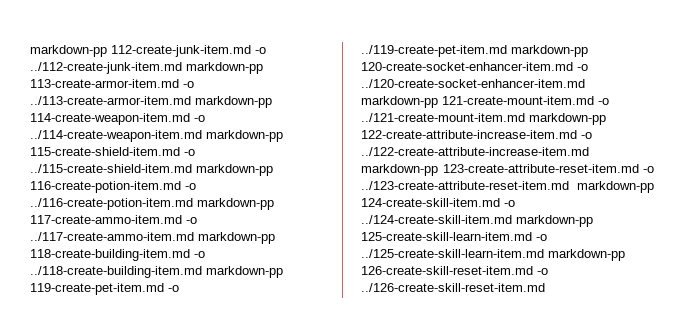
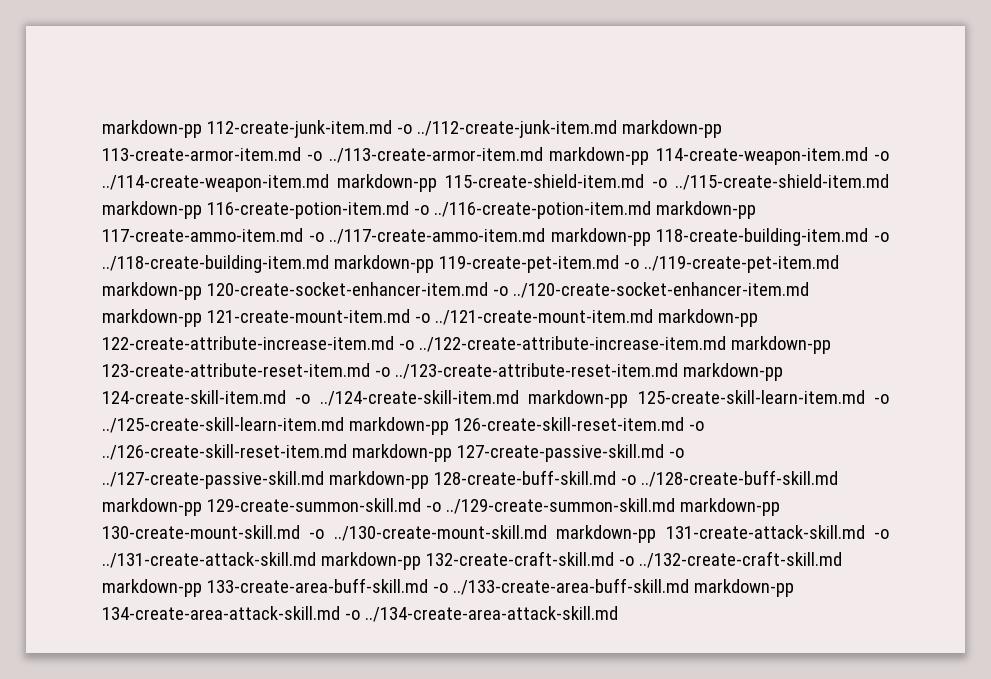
- markdown-pp 112-create-junk-item.md -o ../112-create-junk-item.md markdown-pp 113-create-armor-item.md -o ../113-create-armor-item.md markdown-pp 114-create-weapon-item.md -o ../114-create-weapon-item.md markdown-pp 115-create-shield-item.md -o ../115-create-shield-item.md markdown-pp 116-create-potion-item.md -o ../116-create-potion-item.md markdown-pp 117-create-ammo-item.md -o ../117-create-ammo-item.md markdown-pp 118-create-building-item.md -o ../118-create-building-item.md markdown-pp 119-create-pet-item.md -o ../119-create-pet-item.md markdown-pp 120-create-socket-enhancer-item.md -o ../120-create-socket-enhancer-item.md markdown-pp 121-create-mount-item.md -o ../121-create-mount-item.md markdown-pp 122-create-attribute-increase-item.md -o ../122-create-attribute-increase-item.md markdown-pp 123-create-attribute-reset-item.md -o ../123-create-attribute-reset-item.md markdown-pp 124-create-skill-item.md -o ../124-create-skill-item.md markdown-pp 125-create-skill-learn-item.md -o ../125-create-skill-learn-item.md markdown-pp 126-create-skill-reset-item.md -o ../126-create-skill-reset-item.md
+ markdown-pp 112-create-junk-item.md -o ../112-create-junk-item.md markdown-pp 113-create-armor-item.md -o ../113-create-armor-item.md markdown-pp 114-create-weapon-item.md -o ../114-create-weapon-item.md markdown-pp 115-create-shield-item.md -o ../115-create-shield-item.md markdown-pp 116-create-potion-item.md -o ../116-create-potion-item.md markdown-pp 117-create-ammo-item.md -o ../117-create-ammo-item.md markdown-pp 118-create-building-item.md -o ../118-create-building-item.md markdown-pp 119-create-pet-item.md -o ../119-create-pet-item.md markdown-pp 120-create-socket-enhancer-item.md -o ../120-create-socket-enhancer-item.md markdown-pp 121-create-mount-item.md -o ../121-create-mount-item.md markdown-pp 122-create-attribute-increase-item.md -o ../122-create-attribute-increase-item.md markdown-pp 123-create-attribute-reset-item.md -o ../123-create-attribute-reset-item.md markdown-pp 124-create-skill-item.md -o ../124-create-skill-item.md markdown-pp 125-create-skill-learn-item.md -o ../125-create-skill-learn-item.md markdown-pp 126-create-skill-reset-item.md -o ../126-create-skill-reset-item.md markdown-pp 127-create-passive-skill.md -o ../127-create-passive-skill.md markdown-pp 128-create-buff-skill.md -o ../128-create-buff-skill.md markdown-pp 129-create-summon-skill.md -o ../129-create-summon-skill.md markdown-pp 130-create-mount-skill.md -o ../130-create-mount-skill.md markdown-pp 131-create-attack-skill.md -o ../131-create-attack-skill.md markdown-pp 132-create-craft-skill.md -o ../132-create-craft-skill.md markdown-pp 133-create-area-buff-skill.md -o ../133-create-area-buff-skill.md markdown-pp 134-create-area-attack-skill.md -o ../134-create-area-attack-skill.md

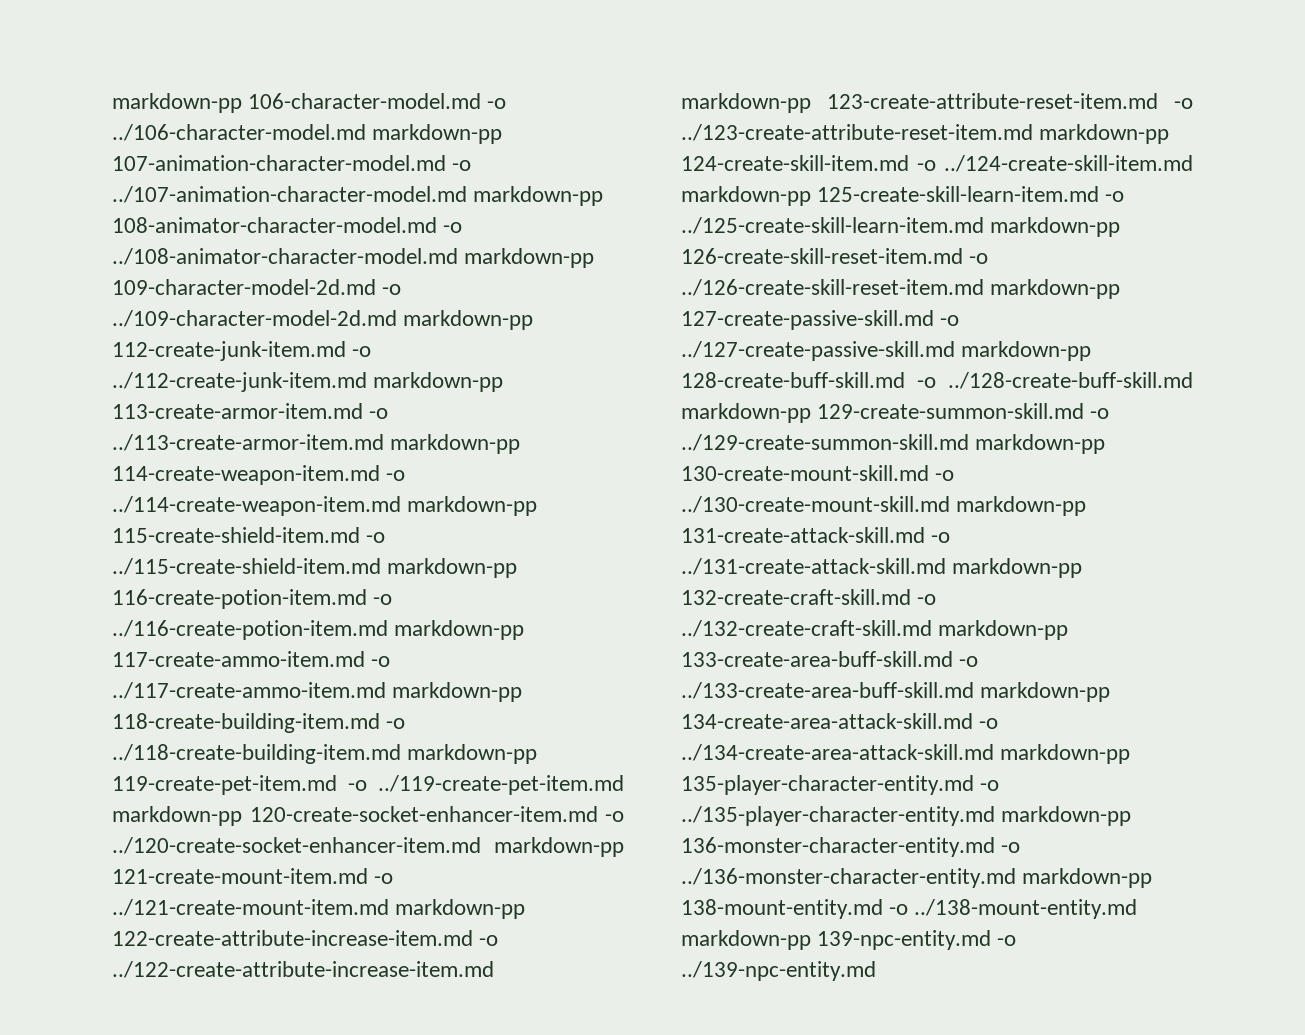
- markdown-pp 112-create-junk-item.md -o ../112-create-junk-item.md markdown-pp 113-create-armor-item.md -o ../113-create-armor-item.md markdown-pp 114-create-weapon-item.md -o ../114-create-weapon-item.md markdown-pp 115-create-shield-item.md -o ../115-create-shield-item.md markdown-pp 116-create-potion-item.md -o ../116-create-potion-item.md markdown-pp 117-create-ammo-item.md -o ../117-create-ammo-item.md markdown-pp 118-create-building-item.md -o ../118-create-building-item.md markdown-pp 119-create-pet-item.md -o ../119-create-pet-item.md markdown-pp 120-create-socket-enhancer-item.md -o ../120-create-socket-enhancer-item.md markdown-pp 121-create-mount-item.md -o ../121-create-mount-item.md markdown-pp 122-create-attribute-increase-item.md -o ../122-create-attribute-increase-item.md markdown-pp 123-create-attribute-reset-item.md -o ../123-create-attribute-reset-item.md markdown-pp 124-create-skill-item.md -o ../124-create-skill-item.md markdown-pp 125-create-skill-learn-item.md -o ../125-create-skill-learn-item.md markdown-pp 126-create-skill-reset-item.md -o ../126-create-skill-reset-item.md markdown-pp 127-create-passive-skill.md -o ../127-create-passive-skill.md markdown-pp 128-create-buff-skill.md -o ../128-create-buff-skill.md markdown-pp 129-create-summon-skill.md -o ../129-create-summon-skill.md markdown-pp 130-create-mount-skill.md -o ../130-create-mount-skill.md markdown-pp 131-create-attack-skill.md -o ../131-create-attack-skill.md markdown-pp 132-create-craft-skill.md -o ../132-create-craft-skill.md markdown-pp 133-create-area-buff-skill.md -o ../133-create-area-buff-skill.md markdown-pp 134-create-area-attack-skill.md -o ../134-create-area-attack-skill.md
+ markdown-pp 106-character-model.md -o ../106-character-model.md markdown-pp 107-animation-character-model.md -o ../107-animation-character-model.md markdown-pp 108-animator-character-model.md -o ../108-animator-character-model.md markdown-pp 109-character-model-2d.md -o ../109-character-model-2d.md markdown-pp 112-create-junk-item.md -o ../112-create-junk-item.md markdown-pp 113-create-armor-item.md -o ../113-create-armor-item.md markdown-pp 114-create-weapon-item.md -o ../114-create-weapon-item.md markdown-pp 115-create-shield-item.md -o ../115-create-shield-item.md markdown-pp 116-create-potion-item.md -o ../116-create-potion-item.md markdown-pp 117-create-ammo-item.md -o ../117-create-ammo-item.md markdown-pp 118-create-building-item.md -o ../118-create-building-item.md markdown-pp 119-create-pet-item.md -o ../119-create-pet-item.md markdown-pp 120-create-socket-enhancer-item.md -o ../120-create-socket-enhancer-item.md markdown-pp 121-create-mount-item.md -o ../121-create-mount-item.md markdown-pp 122-create-attribute-increase-item.md -o ../122-create-attribute-increase-item.md markdown-pp 123-create-attribute-reset-item.md -o ../123-create-attribute-reset-item.md markdown-pp 124-create-skill-item.md -o ../124-create-skill-item.md markdown-pp 125-create-skill-learn-item.md -o ../125-create-skill-learn-item.md markdown-pp 126-create-skill-reset-item.md -o ../126-create-skill-reset-item.md markdown-pp 127-create-passive-skill.md -o ../127-create-passive-skill.md markdown-pp 128-create-buff-skill.md -o ../128-create-buff-skill.md markdown-pp 129-create-summon-skill.md -o ../129-create-summon-skill.md markdown-pp 130-create-mount-skill.md -o ../130-create-mount-skill.md markdown-pp 131-create-attack-skill.md -o ../131-create-attack-skill.md markdown-pp 132-create-craft-skill.md -o ../132-create-craft-skill.md markdown-pp 133-create-area-buff-skill.md -o ../133-create-area-buff-skill.md markdown-pp 134-create-area-attack-skill.md -o ../134-create-area-attack-skill.md markdown-pp 135-player-character-entity.md -o ../135-player-character-entity.md markdown-pp 136-monster-character-entity.md -o ../136-monster-character-entity.md markdown-pp 138-mount-entity.md -o ../138-mount-entity.md markdown-pp 139-npc-entity.md -o ../139-npc-entity.md

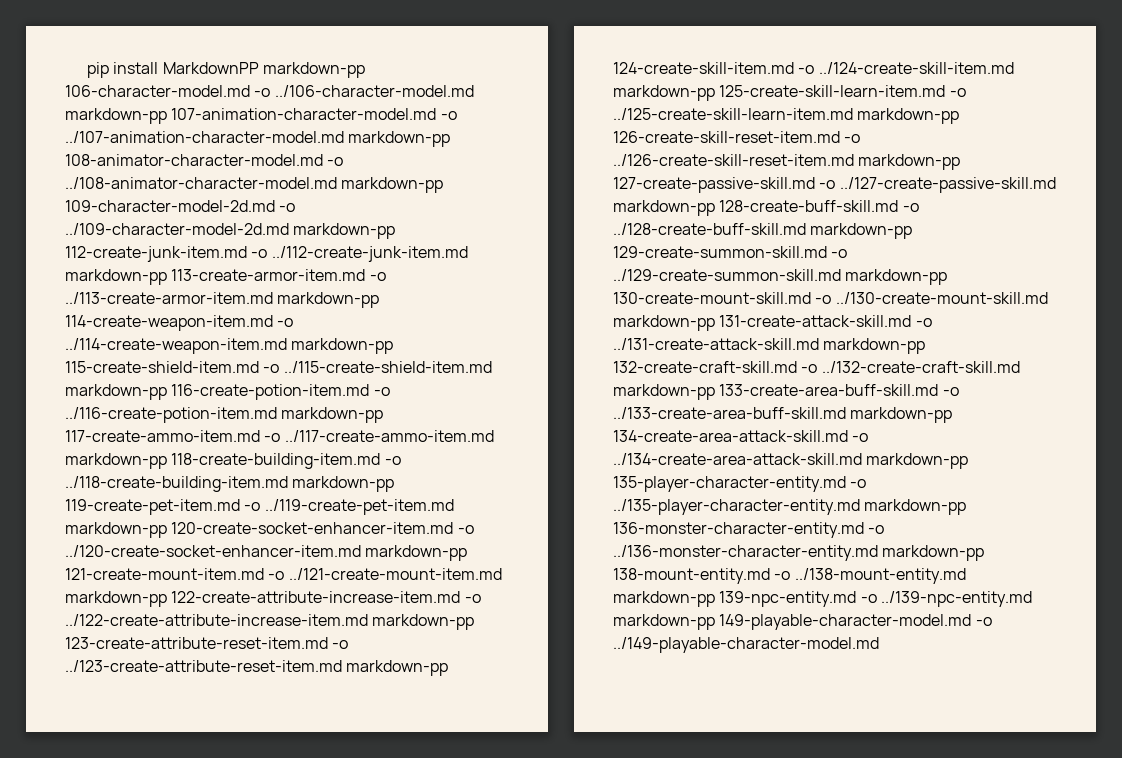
- markdown-pp 106-character-model.md -o ../106-character-model.md markdown-pp 107-animation-character-model.md -o ../107-animation-character-model.md markdown-pp 108-animator-character-model.md -o ../108-animator-character-model.md markdown-pp 109-character-model-2d.md -o ../109-character-model-2d.md markdown-pp 112-create-junk-item.md -o ../112-create-junk-item.md markdown-pp 113-create-armor-item.md -o ../113-create-armor-item.md markdown-pp 114-create-weapon-item.md -o ../114-create-weapon-item.md markdown-pp 115-create-shield-item.md -o ../115-create-shield-item.md markdown-pp 116-create-potion-item.md -o ../116-create-potion-item.md markdown-pp 117-create-ammo-item.md -o ../117-create-ammo-item.md markdown-pp 118-create-building-item.md -o ../118-create-building-item.md markdown-pp 119-create-pet-item.md -o ../119-create-pet-item.md markdown-pp 120-create-socket-enhancer-item.md -o ../120-create-socket-enhancer-item.md markdown-pp 121-create-mount-item.md -o ../121-create-mount-item.md markdown-pp 122-create-attribute-increase-item.md -o ../122-create-attribute-increase-item.md markdown-pp 123-create-attribute-reset-item.md -o ../123-create-attribute-reset-item.md markdown-pp 124-create-skill-item.md -o ../124-create-skill-item.md markdown-pp 125-create-skill-learn-item.md -o ../125-create-skill-learn-item.md markdown-pp 126-create-skill-reset-item.md -o ../126-create-skill-reset-item.md markdown-pp 127-create-passive-skill.md -o ../127-create-passive-skill.md markdown-pp 128-create-buff-skill.md -o ../128-create-buff-skill.md markdown-pp 129-create-summon-skill.md -o ../129-create-summon-skill.md markdown-pp 130-create-mount-skill.md -o ../130-create-mount-skill.md markdown-pp 131-create-attack-skill.md -o ../131-create-attack-skill.md markdown-pp 132-create-craft-skill.md -o ../132-create-craft-skill.md markdown-pp 133-create-area-buff-skill.md -o ../133-create-area-buff-skill.md markdown-pp 134-create-area-attack-skill.md -o ../134-create-area-attack-skill.md markdown-pp 135-player-character-entity.md -o ../135-player-character-entity.md markdown-pp 136-monster-character-entity.md -o ../136-monster-character-entity.md markdown-pp 138-mount-entity.md -o ../138-mount-entity.md markdown-pp 139-npc-entity.md -o ../139-npc-entity.md
+ pip install MarkdownPP markdown-pp 106-character-model.md -o ../106-character-model.md markdown-pp 107-animation-character-model.md -o ../107-animation-character-model.md markdown-pp 108-animator-character-model.md -o ../108-animator-character-model.md markdown-pp 109-character-model-2d.md -o ../109-character-model-2d.md markdown-pp 112-create-junk-item.md -o ../112-create-junk-item.md markdown-pp 113-create-armor-item.md -o ../113-create-armor-item.md markdown-pp 114-create-weapon-item.md -o ../114-create-weapon-item.md markdown-pp 115-create-shield-item.md -o ../115-create-shield-item.md markdown-pp 116-create-potion-item.md -o ../116-create-potion-item.md markdown-pp 117-create-ammo-item.md -o ../117-create-ammo-item.md markdown-pp 118-create-building-item.md -o ../118-create-building-item.md markdown-pp 119-create-pet-item.md -o ../119-create-pet-item.md markdown-pp 120-create-socket-enhancer-item.md -o ../120-create-socket-enhancer-item.md markdown-pp 121-create-mount-item.md -o ../121-create-mount-item.md markdown-pp 122-create-attribute-increase-item.md -o ../122-create-attribute-increase-item.md markdown-pp 123-create-attribute-reset-item.md -o ../123-create-attribute-reset-item.md markdown-pp 124-create-skill-item.md -o ../124-create-skill-item.md markdown-pp 125-create-skill-learn-item.md -o ../125-create-skill-learn-item.md markdown-pp 126-create-skill-reset-item.md -o ../126-create-skill-reset-item.md markdown-pp 127-create-passive-skill.md -o ../127-create-passive-skill.md markdown-pp 128-create-buff-skill.md -o ../128-create-buff-skill.md markdown-pp 129-create-summon-skill.md -o ../129-create-summon-skill.md markdown-pp 130-create-mount-skill.md -o ../130-create-mount-skill.md markdown-pp 131-create-attack-skill.md -o ../131-create-attack-skill.md markdown-pp 132-create-craft-skill.md -o ../132-create-craft-skill.md markdown-pp 133-create-area-buff-skill.md -o ../133-create-area-buff-skill.md markdown-pp 134-create-area-attack-skill.md -o ../134-create-area-attack-skill.md markdown-pp 135-player-character-entity.md -o ../135-player-character-entity.md markdown-pp 136-monster-character-entity.md -o ../136-monster-character-entity.md markdown-pp 138-mount-entity.md -o ../138-mount-entity.md markdown-pp 139-npc-entity.md -o ../139-npc-entity.md markdown-pp 149-playable-character-model.md -o ../149-playable-character-model.md

